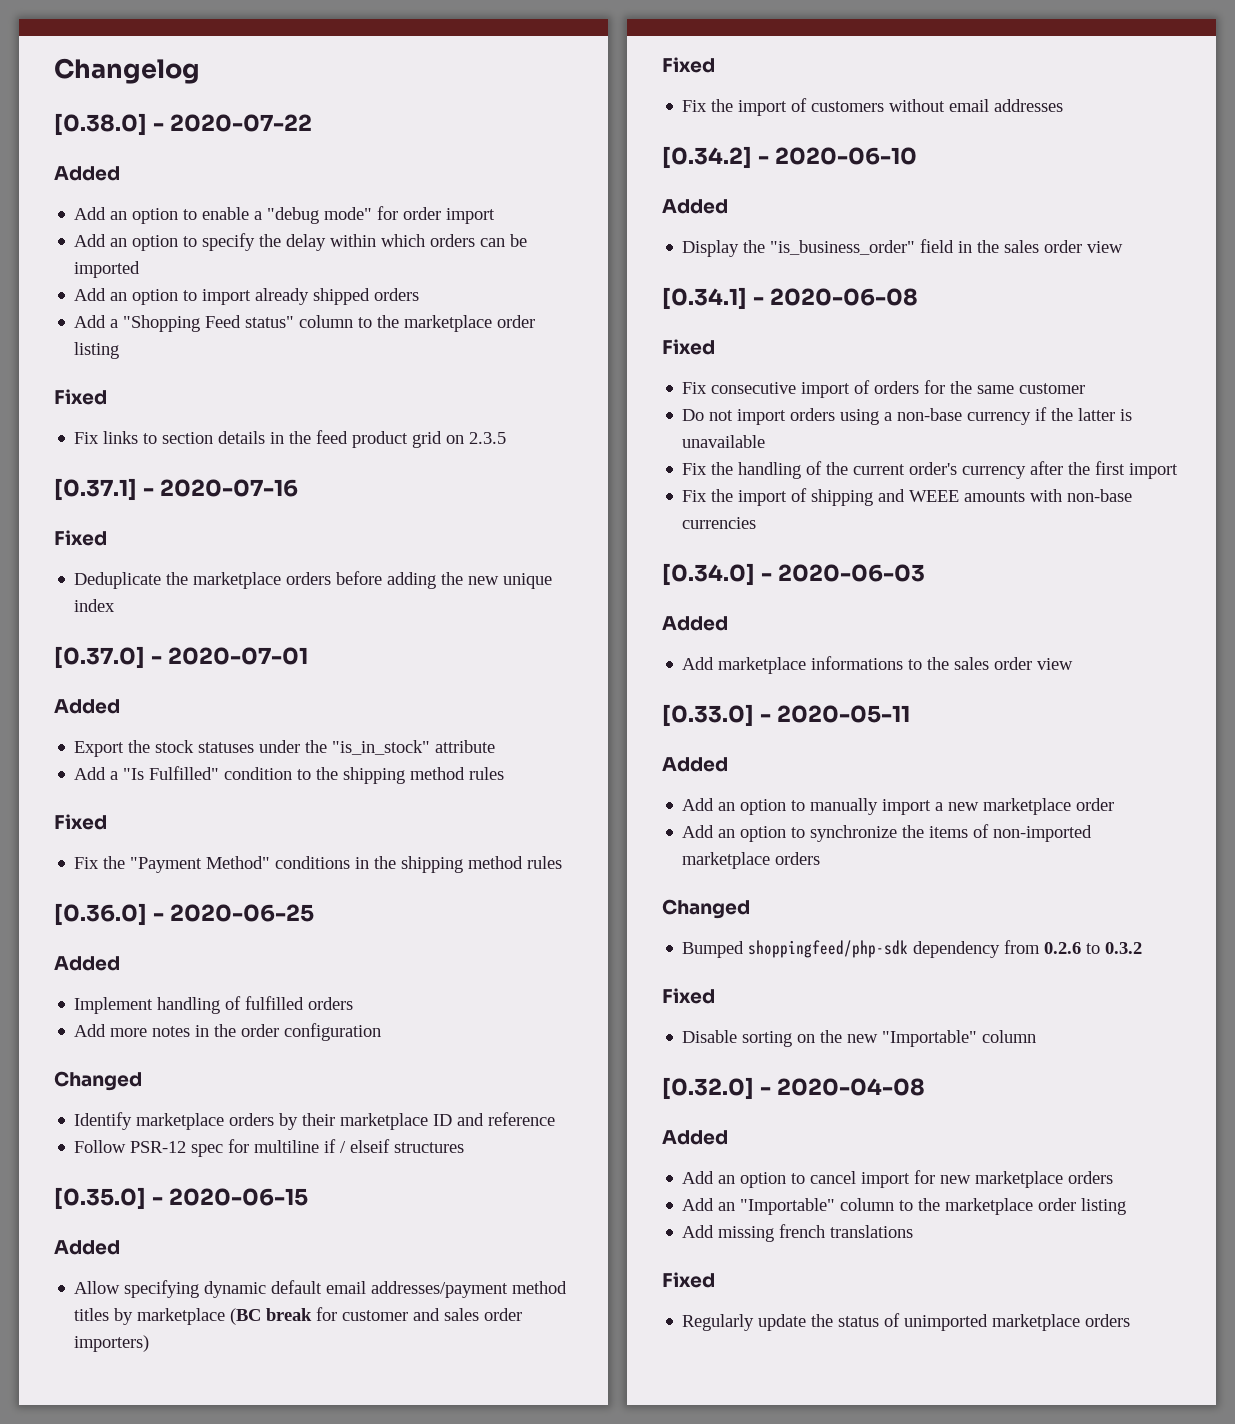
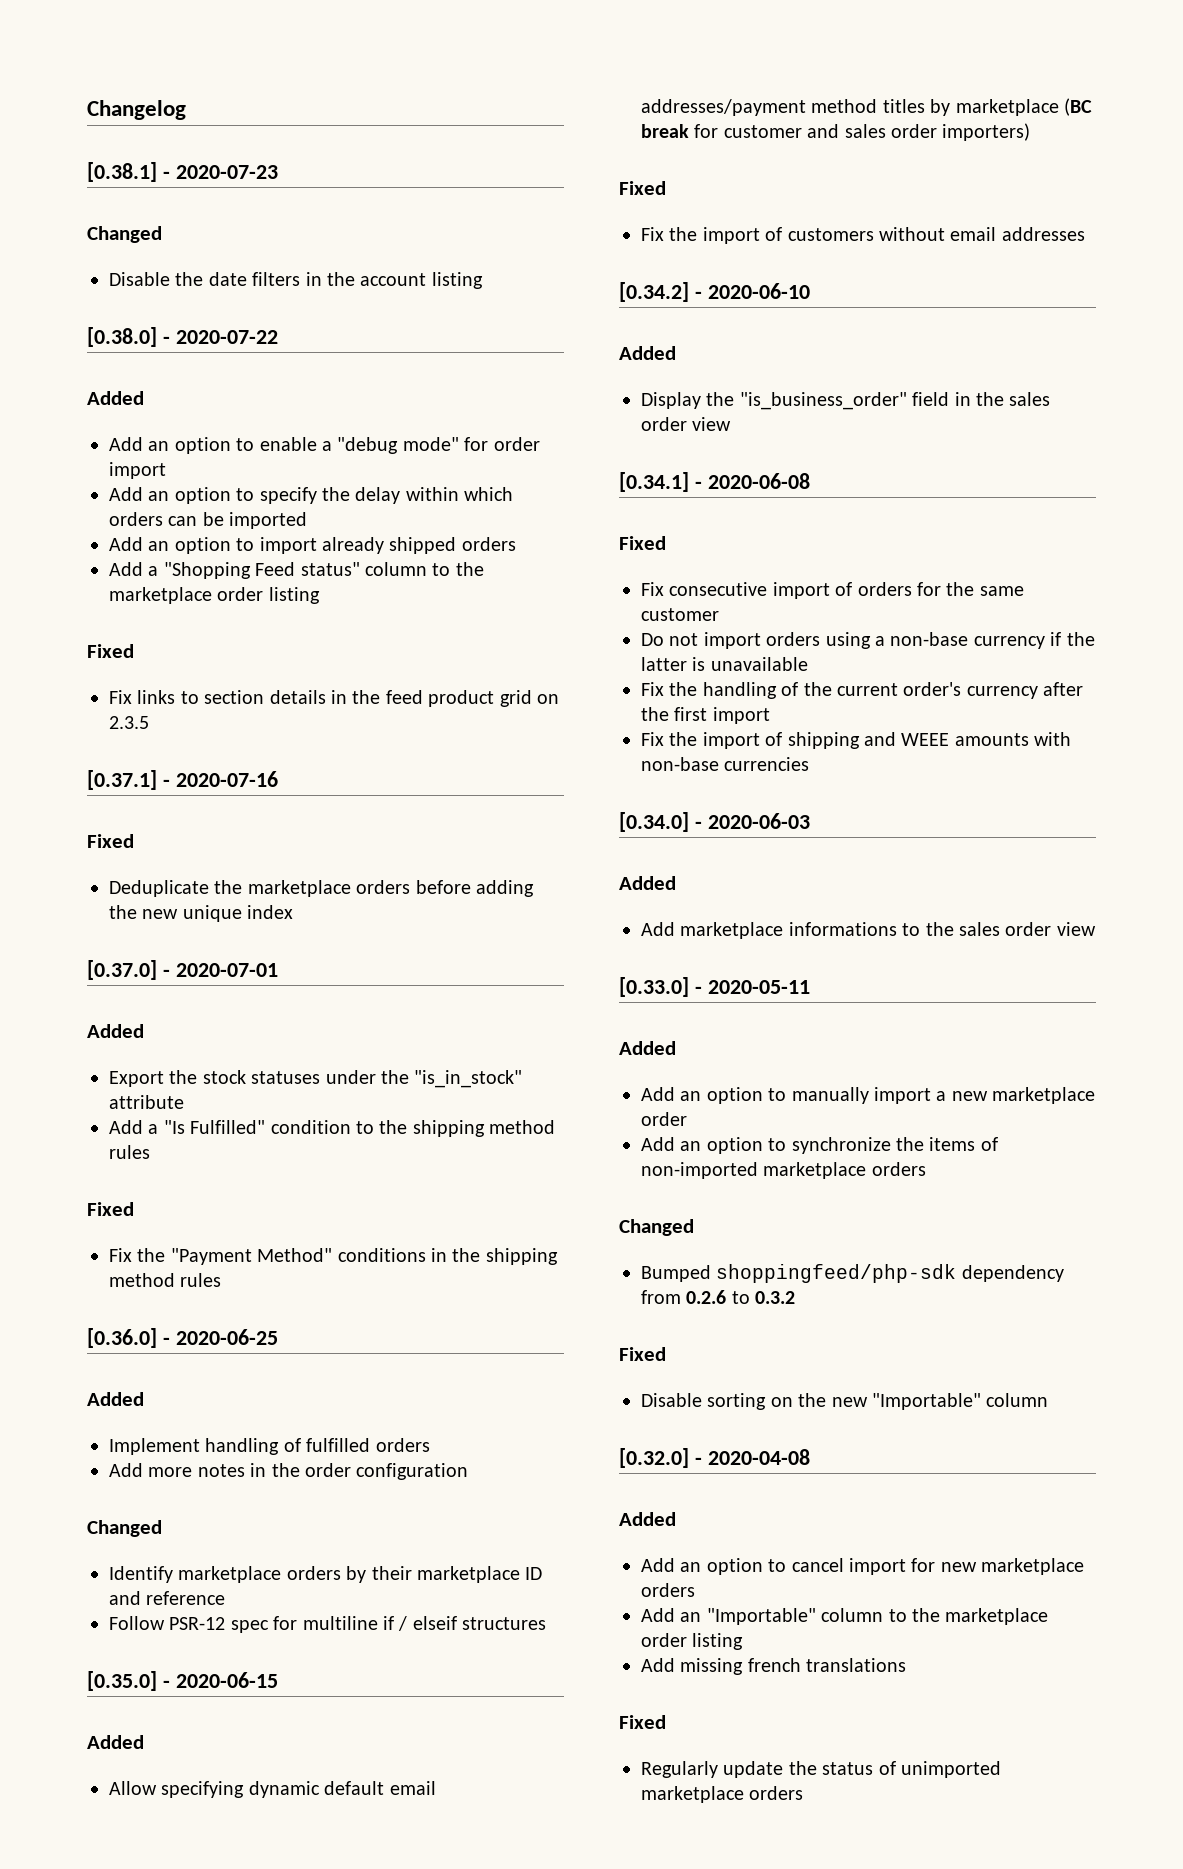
+ [0.38.1] - 2020-07-23
+ Changed
+ Disable the date filters in the account listing

